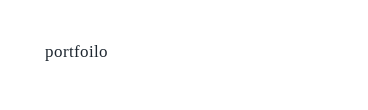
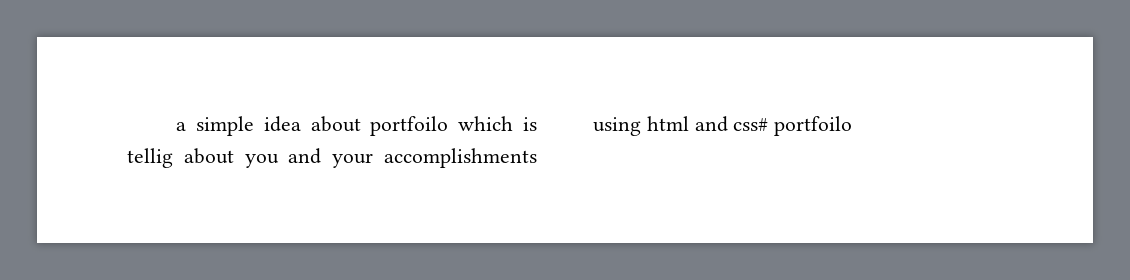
- portfoilo
+ a simple idea about portfoilo which is tellig about you and your accomplishments using html and css# portfoilo

